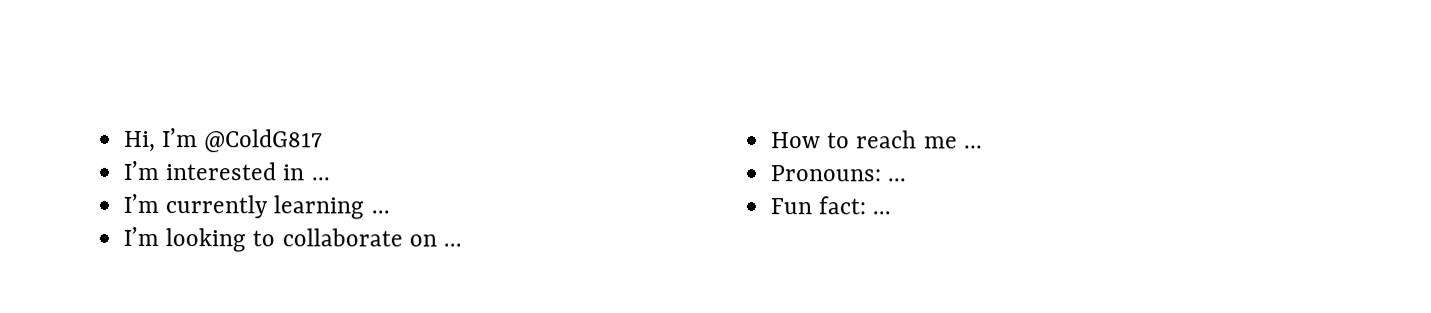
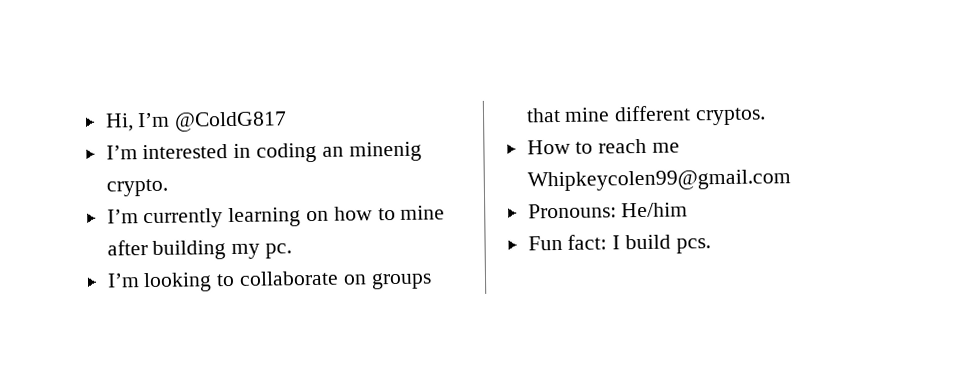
- I’m interested in ...
+ I’m interested in coding an minenig crypto.
- I’m currently learning ...
+ I’m currently learning on how to mine after building my pc.
- I’m looking to collaborate on ...
+ I’m looking to collaborate on groups that mine different cryptos.
- How to reach me ...
+ How to reach me Whipkeycolen99@gmail.com
- Pronouns: ...
+ Pronouns: He/him
- Fun fact: ...
+ Fun fact: I build pcs.

